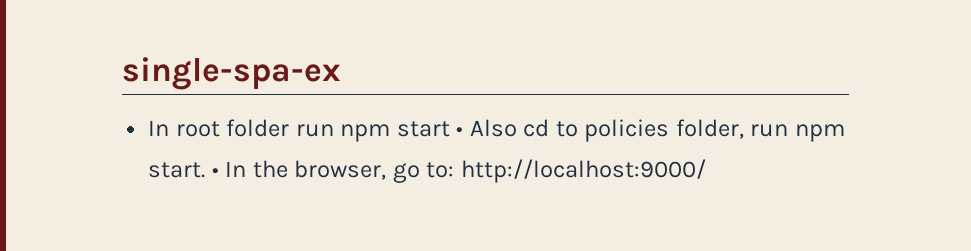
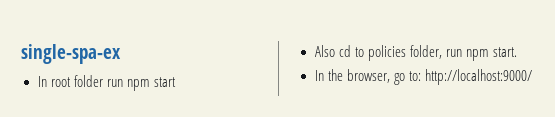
- In root folder run npm start • Also cd to policies folder, run npm start. • In the browser, go to: http://localhost:9000/
+ In root folder run npm start
+ Also cd to policies folder, run npm start.
+ In the browser, go to: http://localhost:9000/

